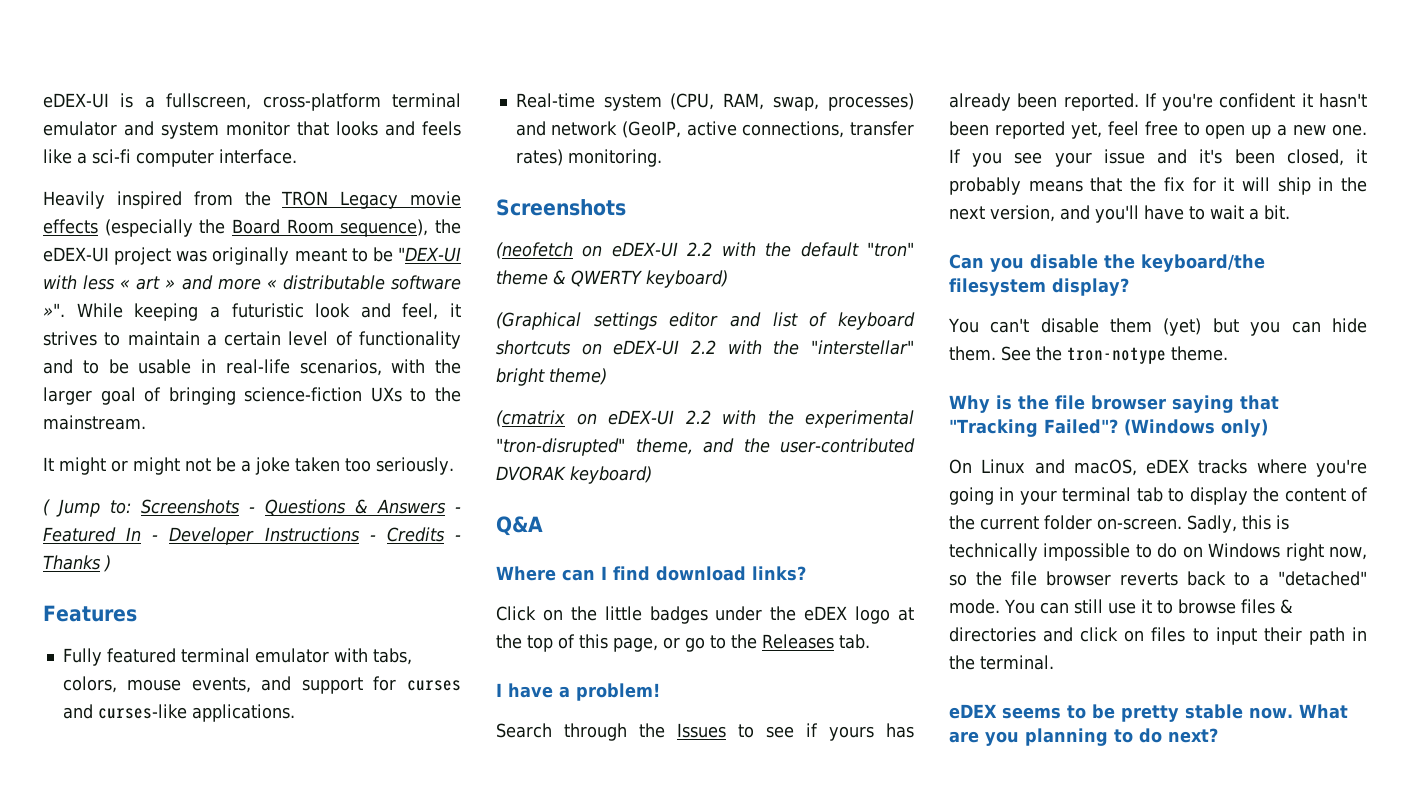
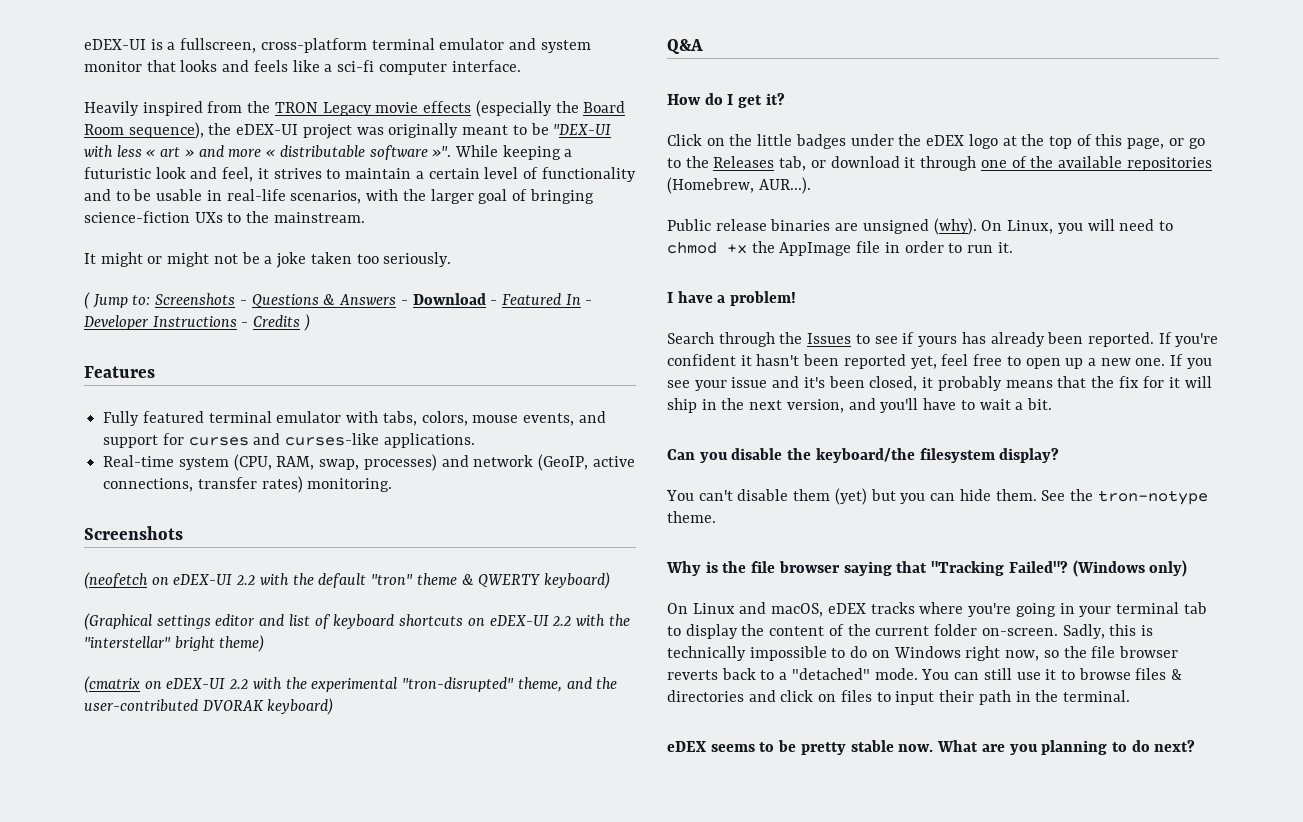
- ( Jump to: Screenshots - Questions & Answers - Featured In - Developer Instructions - Credits - Thanks )
+ ( Jump to: Screenshots - Questions & Answers - Download - Featured In - Developer Instructions - Credits )
- Where can I find download links?
+ How do I get it?
- Click on the little badges under the eDEX logo at the top of this page, or go to the Releases tab.
+ Click on the little badges under the eDEX logo at the top of this page, or go to the Releases tab, or download it through one of the available repositories (Homebrew, AUR...).
+ Public release binaries are unsigned (why). On Linux, you will need to chmod +x the AppImage file in order to run it.

